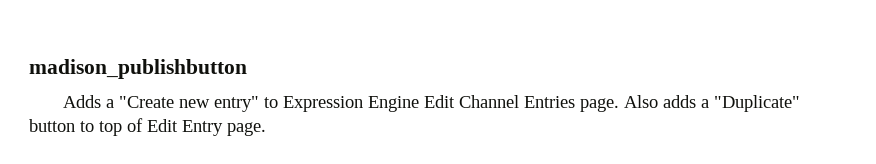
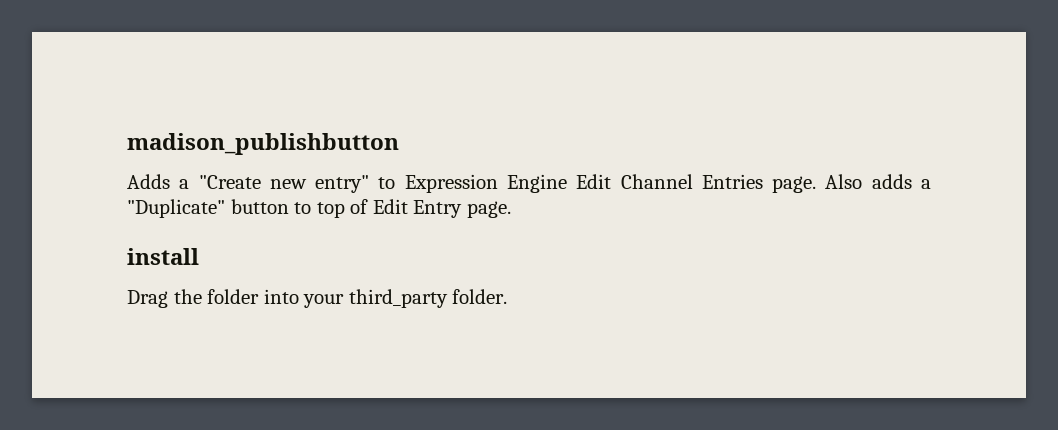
+ install
+ Drag the folder into your third_party folder.

